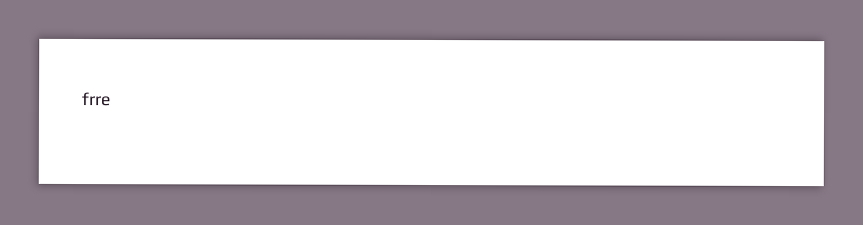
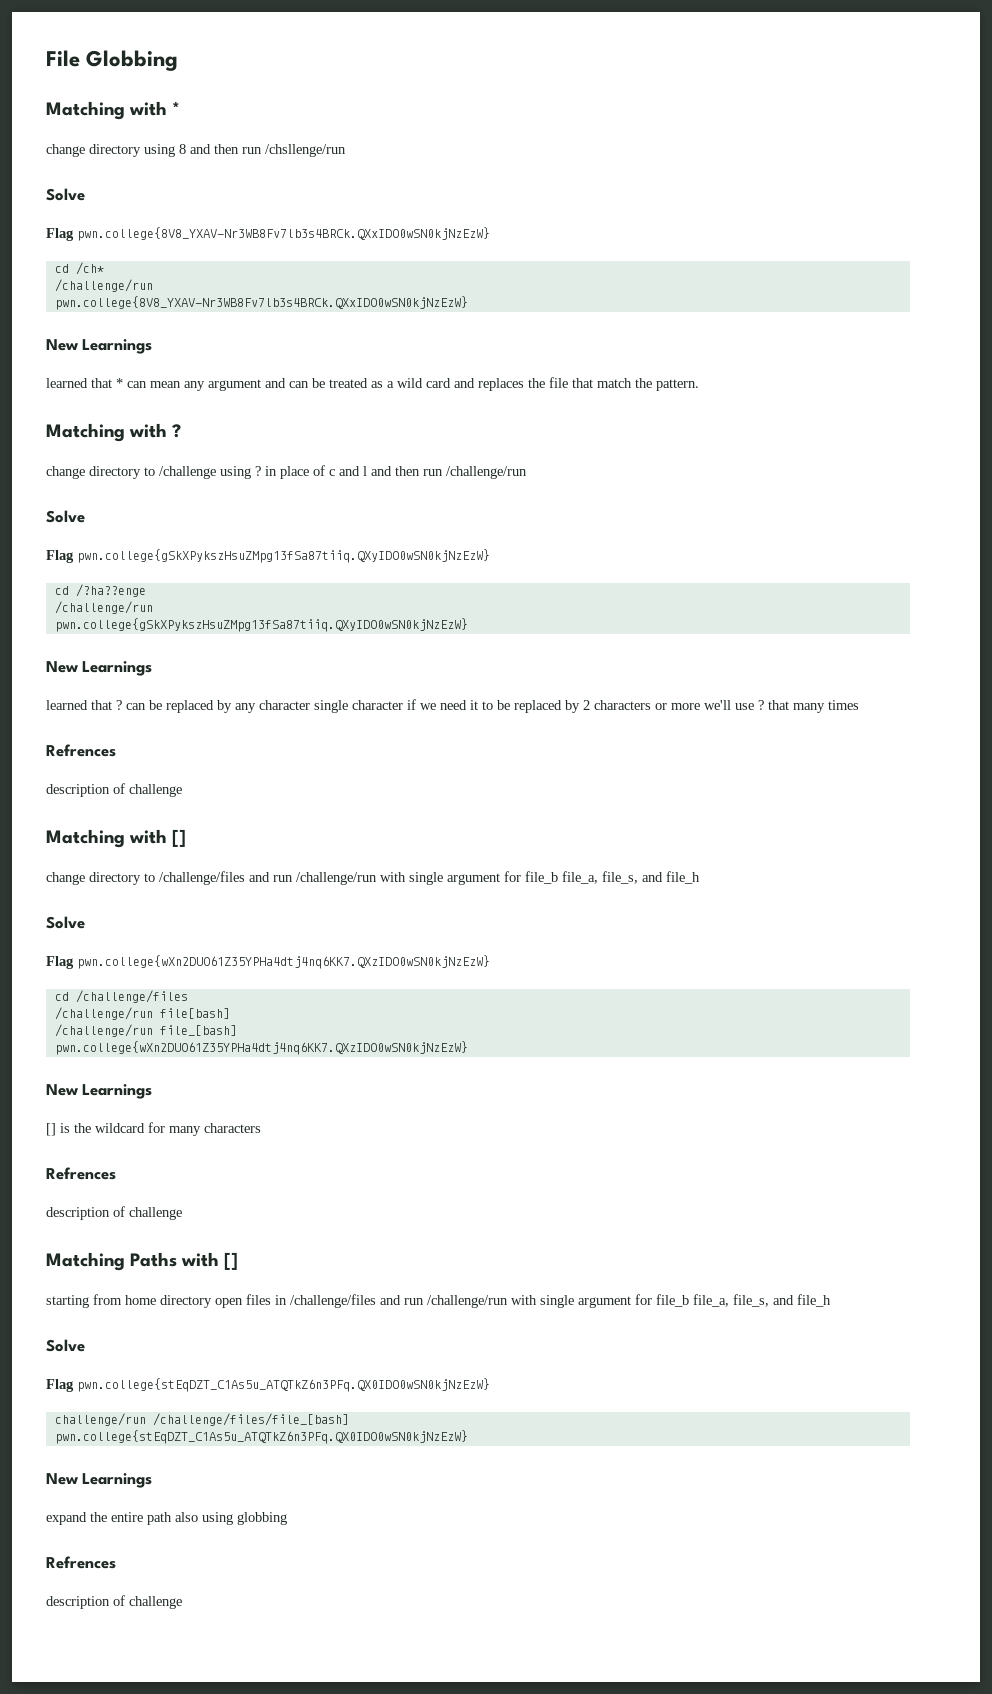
- frre
+ File Globbing
+ Matching with *
+ change directory using 8 and then run /chsllenge/run
+ Solve
+ Flag pwn.college{8V8_YXAV-Nr3WB8Fv7lb3s4BRCk.QXxIDO0wSN0kjNzEzW}
+ cd /ch*
+ /challenge/run
+ pwn.college{8V8_YXAV-Nr3WB8Fv7lb3s4BRCk.QXxIDO0wSN0kjNzEzW}
+ New Learnings
+ learned that * can mean any argument and can be treated as a wild card and replaces the file that match the pattern.
+ Matching with ?
+ change directory to /challenge using ? in place of c and l and then run /challenge/run
+ Solve
+ Flag pwn.college{gSkXPykszHsuZMpg13fSa87tiiq.QXyIDO0wSN0kjNzEzW}
+ cd /?ha??enge
+ /challenge/run
+ pwn.college{gSkXPykszHsuZMpg13fSa87tiiq.QXyIDO0wSN0kjNzEzW}
+ New Learnings
+ learned that ? can be replaced by any character single character if we need it to be replaced by 2 characters or more we'll use ? that many times
+ Refrences
+ description of challenge
+ Matching with []
+ change directory to /challenge/files and run /challenge/run with single argument for file_b file_a, file_s, and file_h
+ Solve
+ Flag pwn.college{wXn2DUO61Z35YPHa4dtj4nq6KK7.QXzIDO0wSN0kjNzEzW}
+ cd /challenge/files
+ /challenge/run file[bash]
+ /challenge/run file_[bash]
+ pwn.college{wXn2DUO61Z35YPHa4dtj4nq6KK7.QXzIDO0wSN0kjNzEzW}
+ New Learnings
+ [] is the wildcard for many characters
+ Refrences
+ description of challenge
+ Matching Paths with []
+ starting from home directory open files in /challenge/files and run /challenge/run with single argument for file_b file_a, file_s, and file_h
+ Solve
+ Flag pwn.college{stEqDZT_C1As5u_ATQTkZ6n3PFq.QX0IDO0wSN0kjNzEzW}
+ challenge/run /challenge/files/file_[bash]
+ pwn.college{stEqDZT_C1As5u_ATQTkZ6n3PFq.QX0IDO0wSN0kjNzEzW}
+ New Learnings
+ expand the entire path also using globbing
+ Refrences
+ description of challenge

